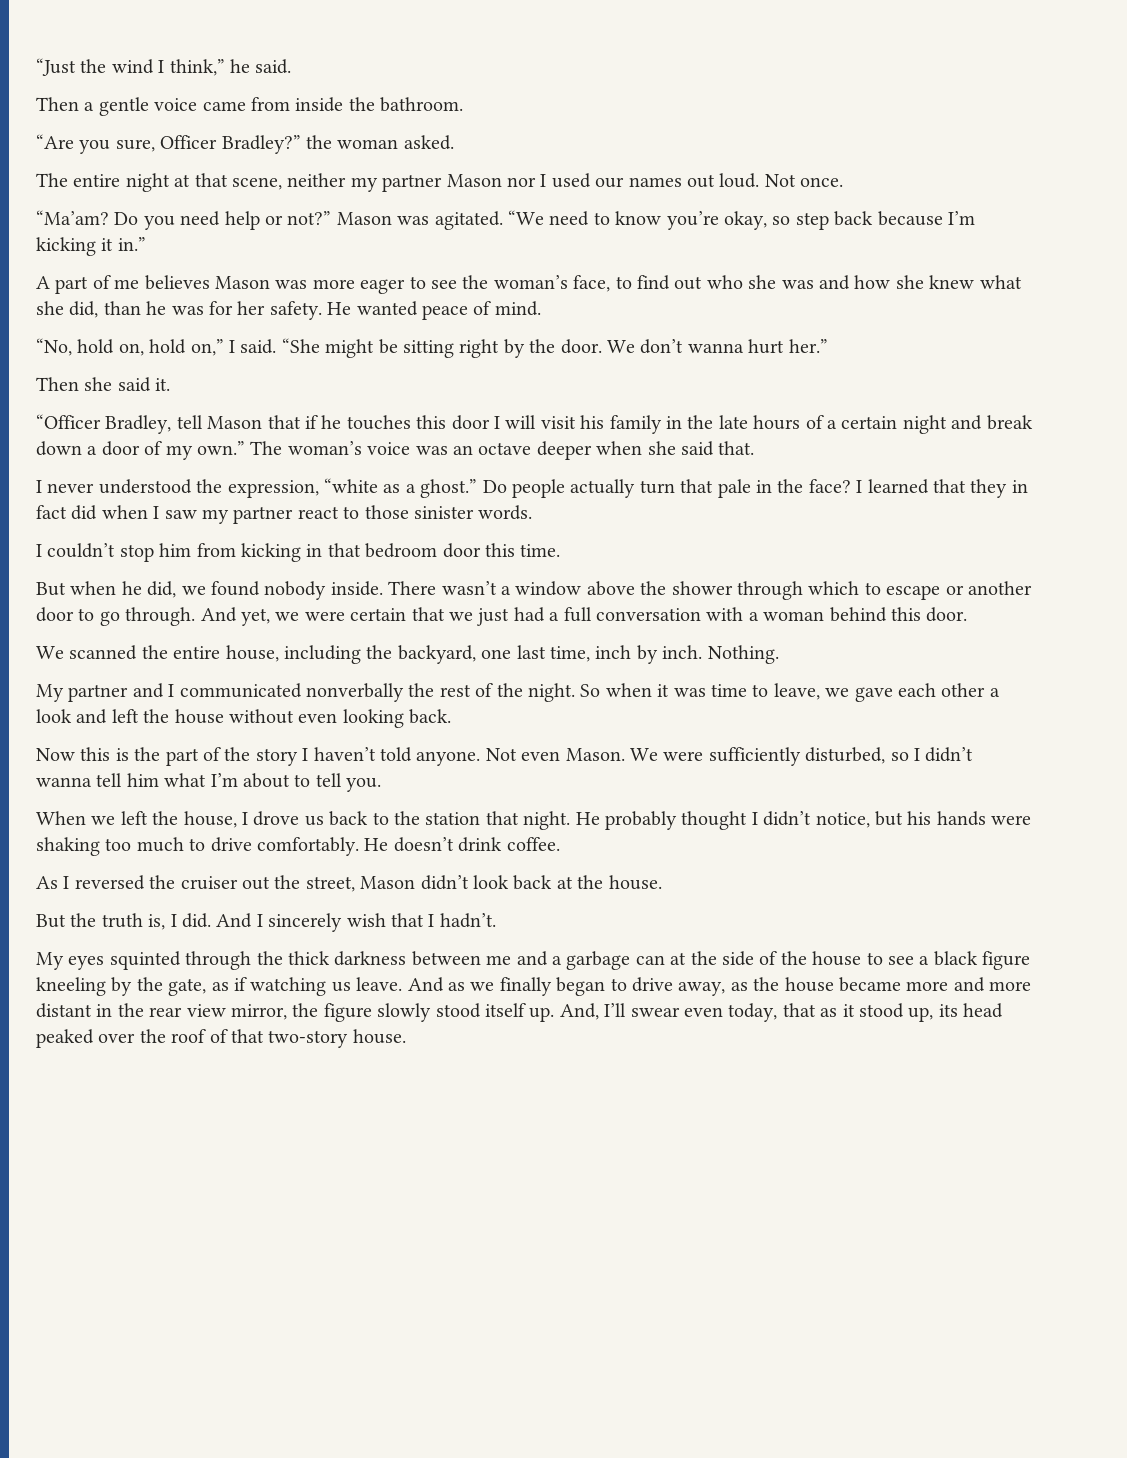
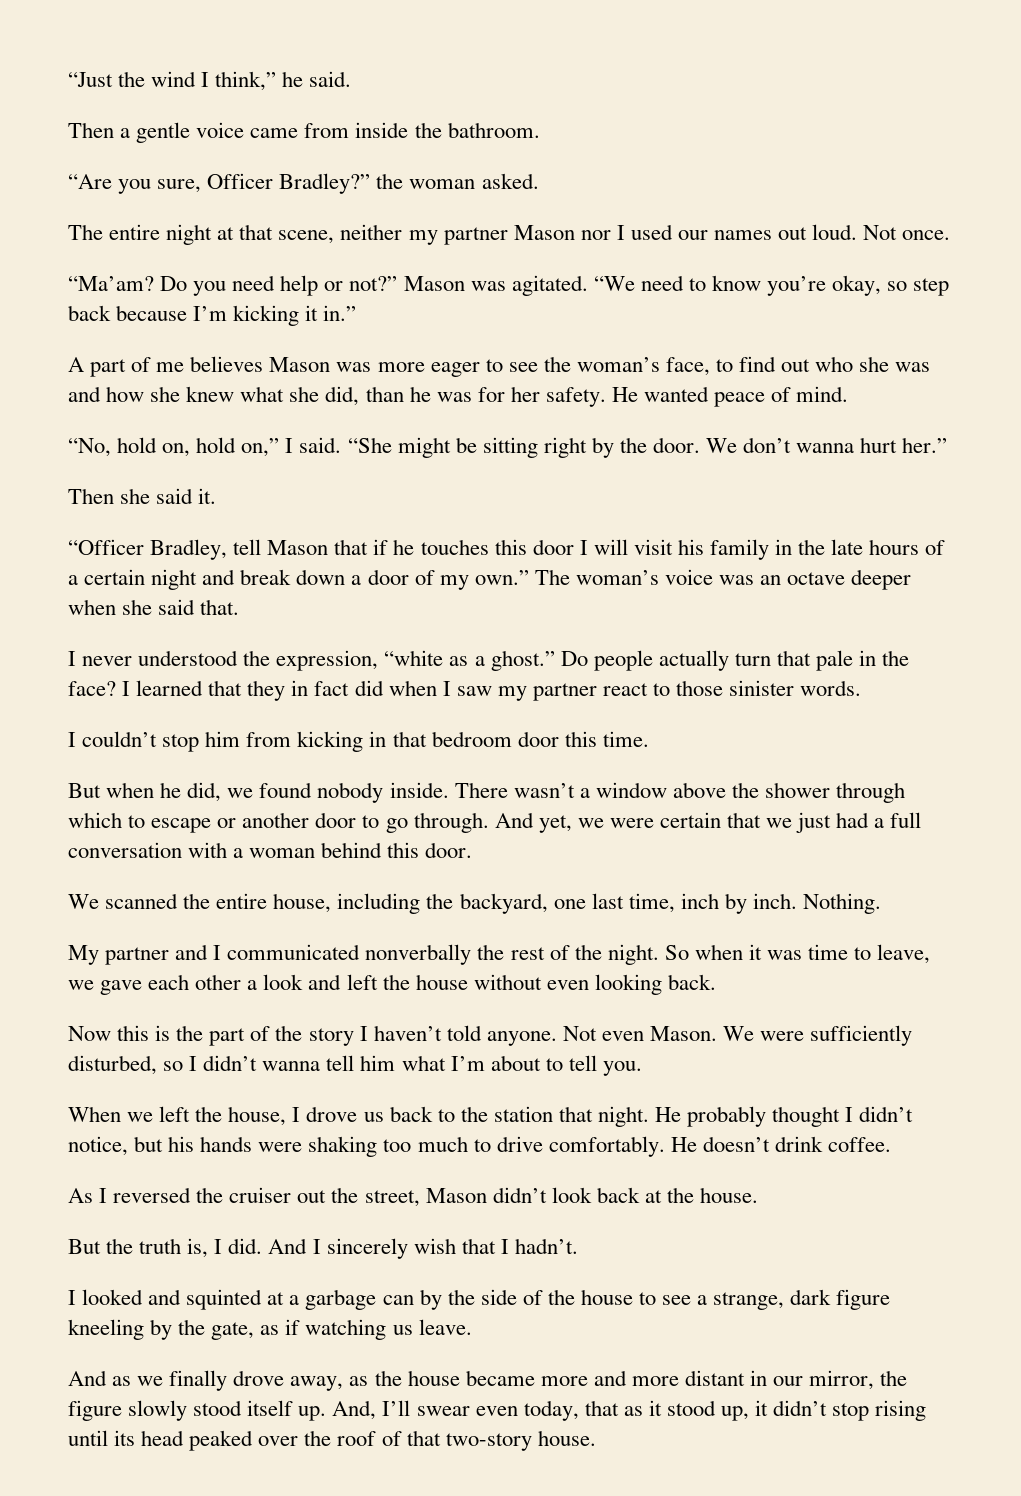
- My eyes squinted through the thick darkness between me and a garbage can at the side of the house to see a black figure kneeling by the gate, as if watching us leave. And as we finally began to drive away, as the house became more and more distant in the rear view mirror, the figure slowly stood itself up.
+ I looked and squinted at a garbage can by the side of the house to see a strange, dark figure kneeling by the gate, as if watching us leave.
+ And as we finally drove away, as the house became more and more distant in our mirror, the figure slowly stood itself up.
- And, I’ll swear even today, that as it stood up, its head peaked over the roof of that two-story house.
+ And, I’ll swear even today, that as it stood up, it didn’t stop rising until its head peaked over the roof of that two-story house.

